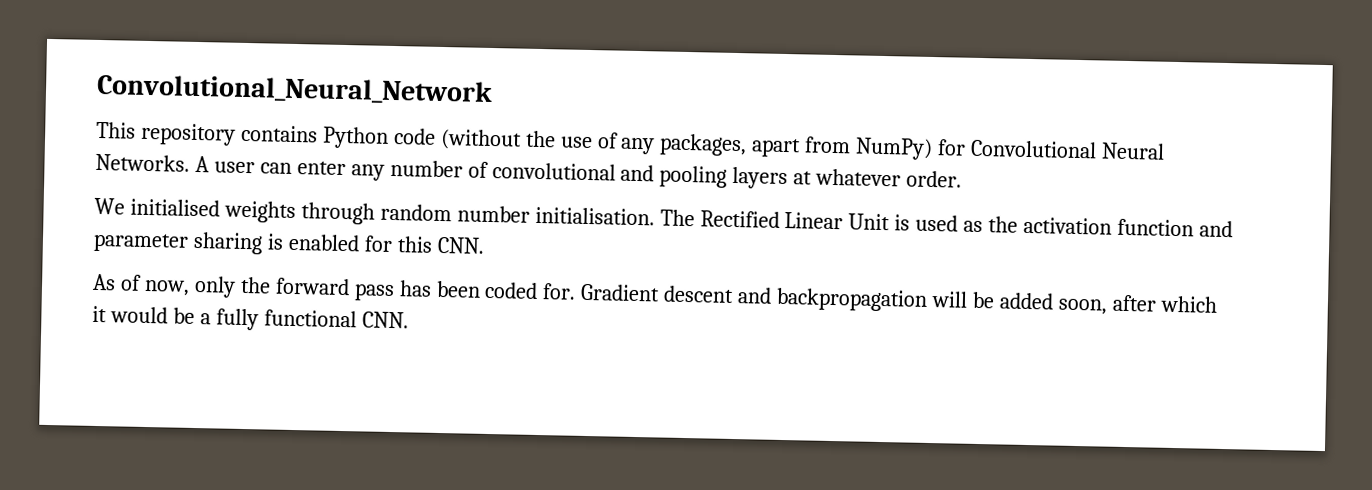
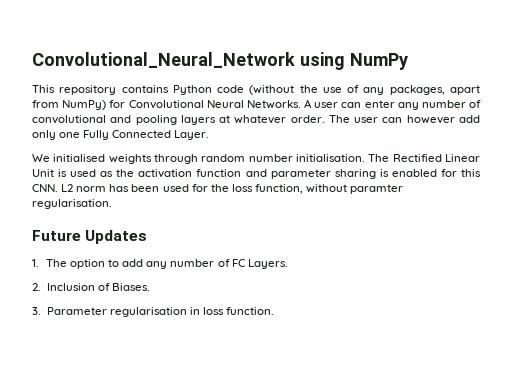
- Convolutional_Neural_Network
+ Convolutional_Neural_Network using NumPy
+ The user can however add only one Fully Connected Layer.
- The Rectified Linear Unit is used as the activation function and parameter sharing is enabled for this CNN.
- As of now, only the forward pass has been coded for. Gradient descent and backpropagation will be added soon, after which it would be a fully functional CNN.
+ The Rectified Linear Unit is used as the activation function and parameter sharing is enabled for this CNN. L2 norm has been used for the loss function, without paramter regularisation.
+ Future Updates
+ 1. The option to add any number of FC Layers.
+ 2. Inclusion of Biases.
+ 3. Parameter regularisation in loss function.

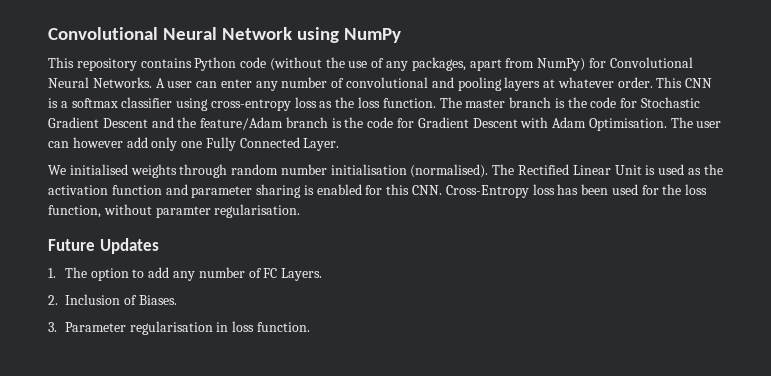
- Convolutional_Neural_Network using NumPy
+ Convolutional Neural Network using NumPy
+ This CNN is a softmax classifier using cross-entropy loss as the loss function. The master branch is the code for Stochastic Gradient Descent and the feature/Adam branch is the code for Gradient Descent with Adam Optimisation.
- We initialised weights through random number initialisation.
+ We initialised weights through random number initialisation (normalised).
- The Rectified Linear Unit is used as the activation function and parameter sharing is enabled for this CNN. L2 norm has been used for the loss function, without paramter regularisation.
+ The Rectified Linear Unit is used as the activation function and parameter sharing is enabled for this CNN. Cross-Entropy loss has been used for the loss function, without paramter regularisation.

